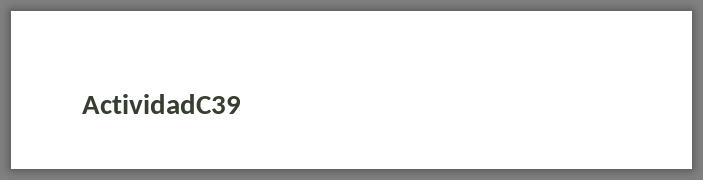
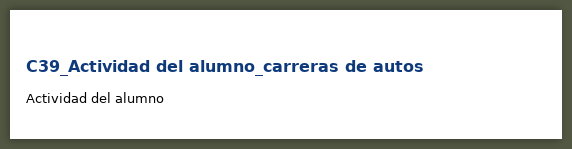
- ActividadC39
+ C39_Actividad del alumno_carreras de autos
+ Actividad del alumno

